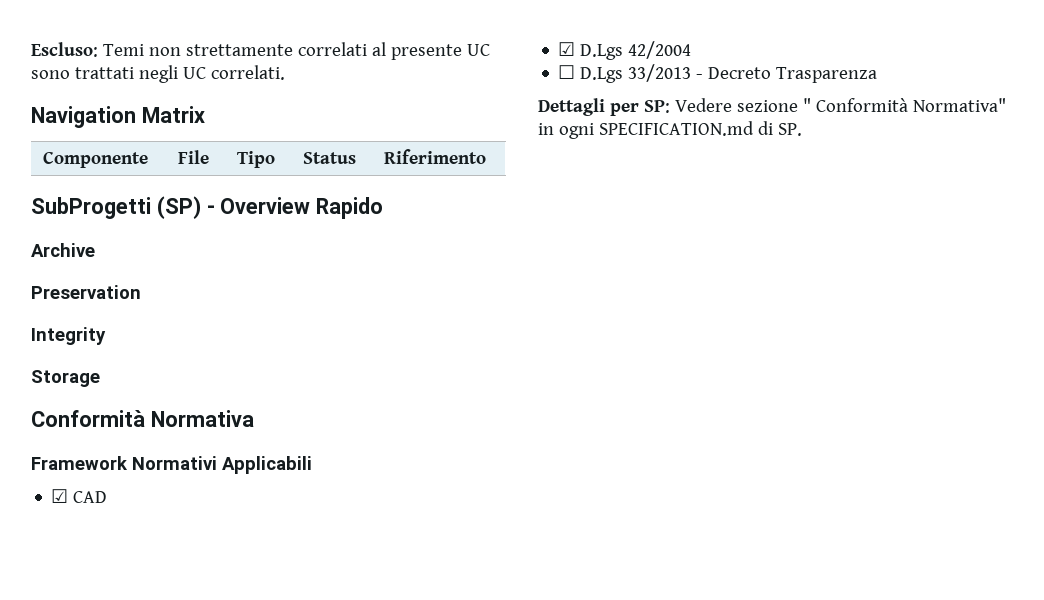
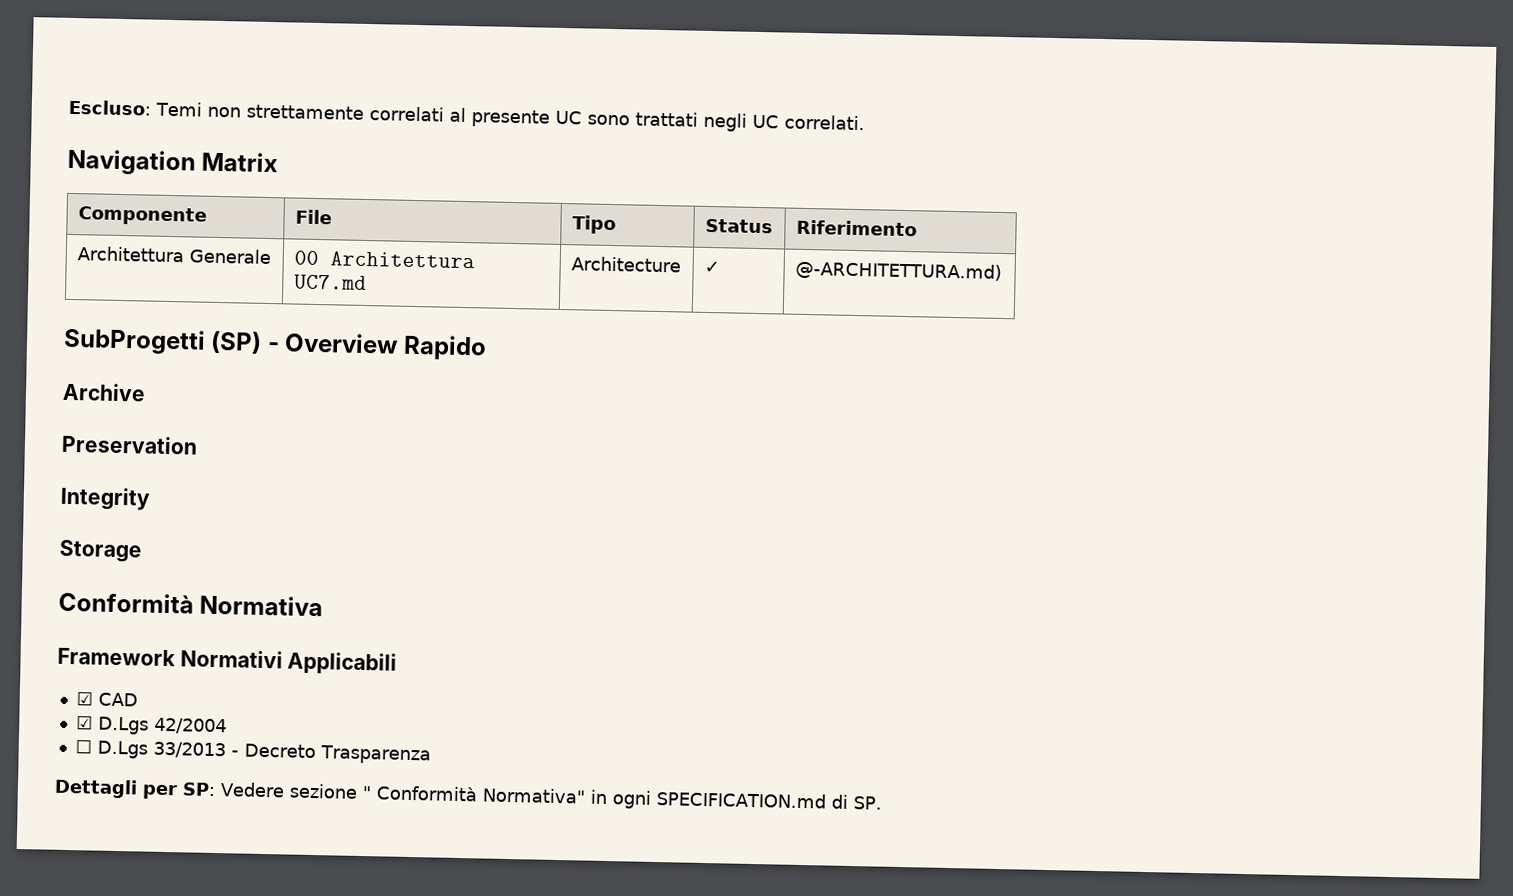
+ Architettura Generale | 00 Architettura UC7.md | Architecture | ✓ | @-ARCHITETTURA.md)

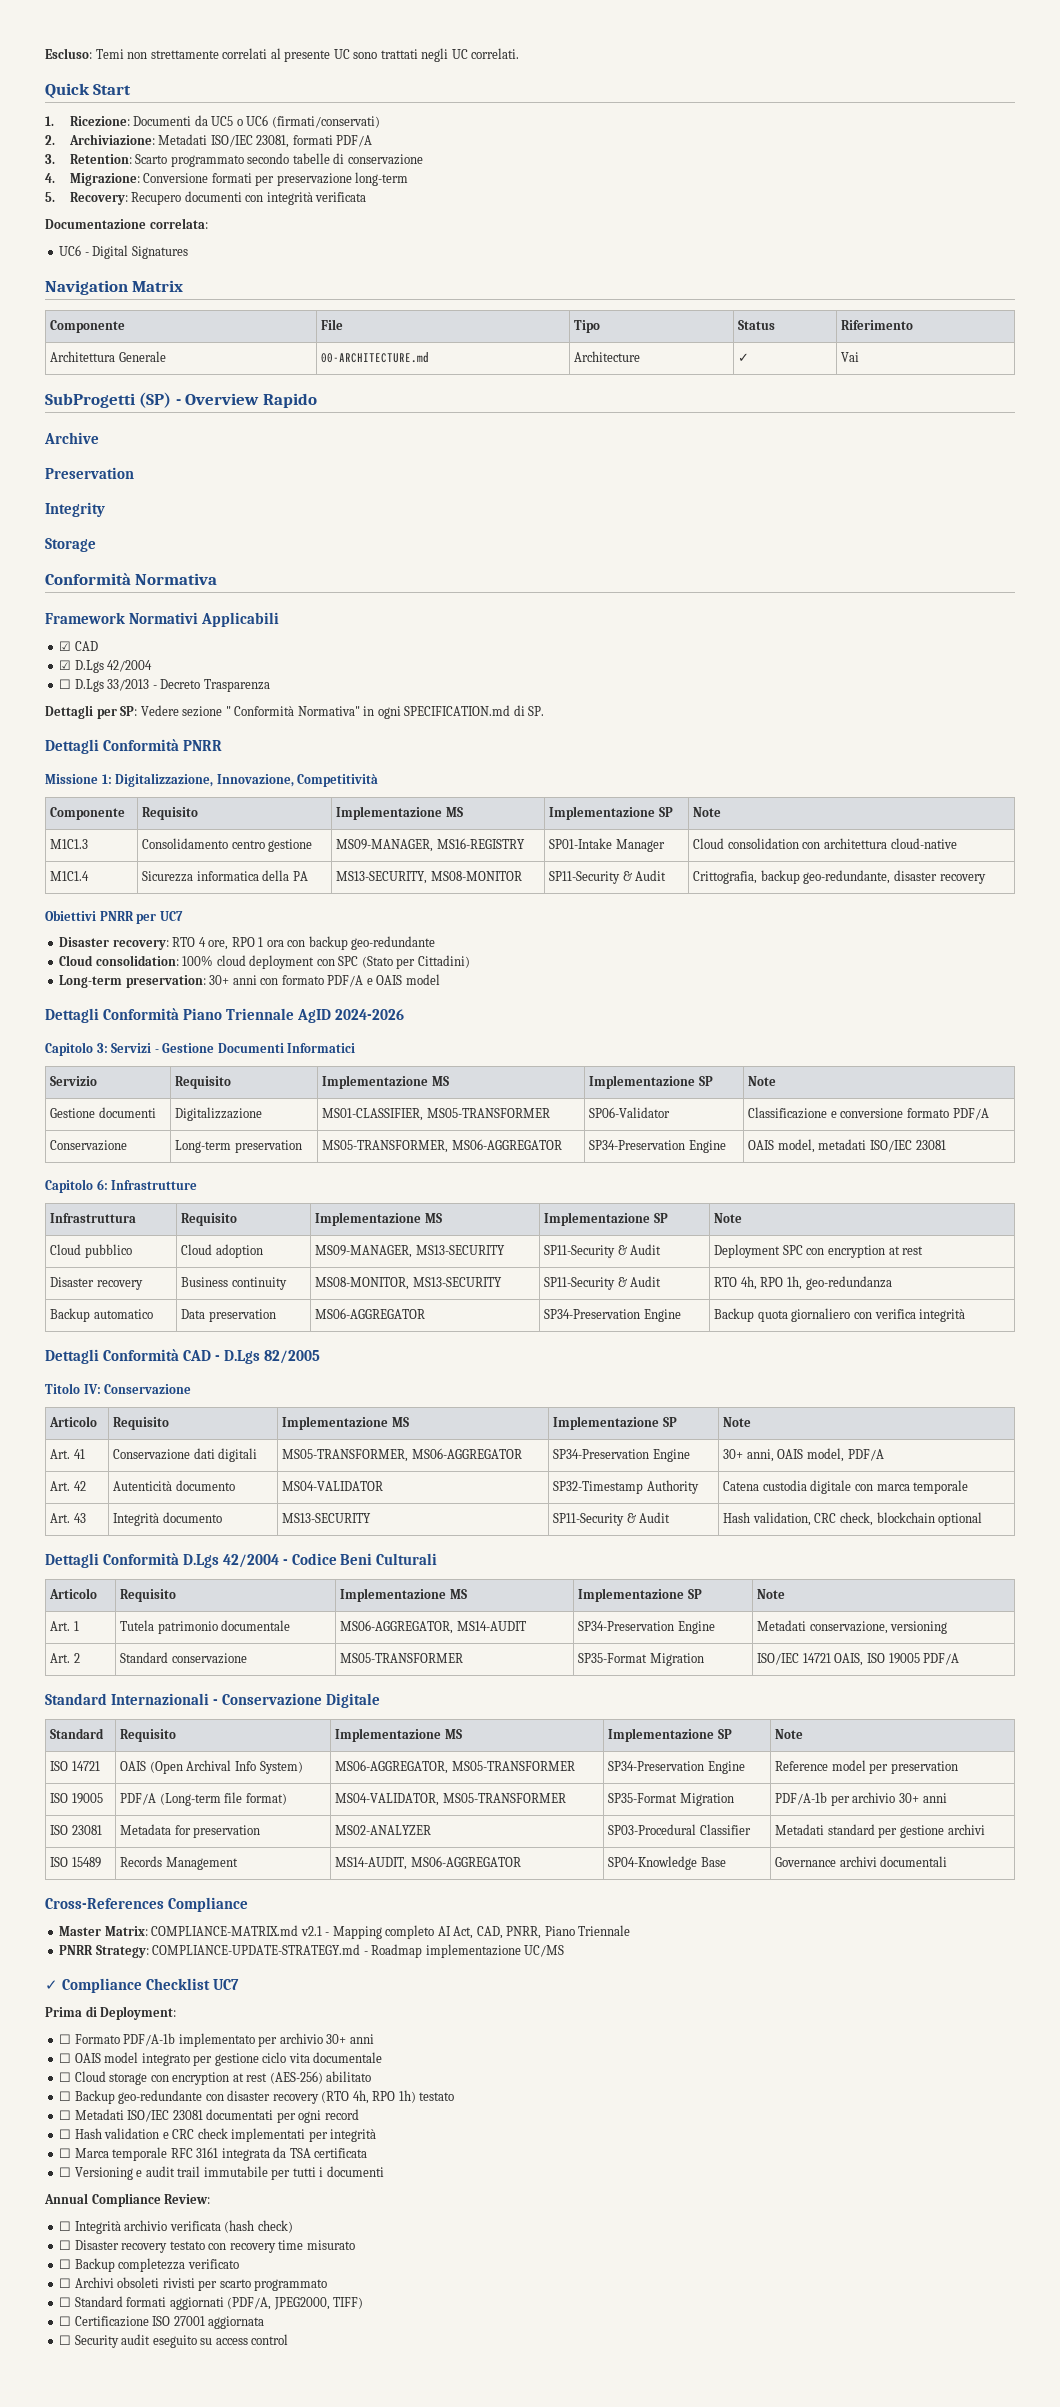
+ Quick Start
+ 1. Ricezione: Documenti da UC5 o UC6 (firmati/conservati)
+ 2. Archiviazione: Metadati ISO/IEC 23081, formati PDF/A
+ 3. Retention: Scarto programmato secondo tabelle di conservazione
+ 4. Migrazione: Conversione formati per preservazione long-term
+ 5. Recovery: Recupero documenti con integrità verificata
+ Documentazione correlata:
+ UC6 - Digital Signatures
- Architettura Generale | 00 Architettura UC7.md | Architecture | ✓ | @-ARCHITETTURA.md)
+ Architettura Generale | 00-ARCHITECTURE.md | Architecture | ✓ | Vai
+ Dettagli Conformità PNRR
+ Missione 1: Digitalizzazione, Innovazione, Competitività
+ Componente | Requisito | Implementazione MS | Implementazione SP | Note
+ M1C1.3 | Consolidamento centro gestione | MS09-MANAGER, MS16-REGISTRY | SP01-Intake Manager | Cloud consolidation con architettura cloud-native
+ M1C1.4 | Sicurezza informatica della PA | MS13-SECURITY, MS08-MONITOR | SP11-Security & Audit | Crittografia, backup geo-redundante, disaster recovery
+ Obiettivi PNRR per UC7
+ Disaster recovery: RTO 4 ore, RPO 1 ora con backup geo-redundante
+ Cloud consolidation: 100% cloud deployment con SPC (Stato per Cittadini)
+ Long-term preservation: 30+ anni con formato PDF/A e OAIS model
+ Dettagli Conformità Piano Triennale AgID 2024-2026
+ Capitolo 3: Servizi - Gestione Documenti Informatici
+ Servizio | Requisito | Implementazione MS | Implementazione SP | Note
+ Gestione documenti | Digitalizzazione | MS01-CLASSIFIER, MS05-TRANSFORMER | SP06-Validator | Classificazione e conversione formato PDF/A
+ Conservazione | Long-term preservation | MS05-TRANSFORMER, MS06-AGGREGATOR | SP34-Preservation Engine | OAIS model, metadati ISO/IEC 23081
+ Capitolo 6: Infrastrutture
+ Infrastruttura | Requisito | Implementazione MS | Implementazione SP | Note
+ Cloud pubblico | Cloud adoption | MS09-MANAGER, MS13-SECURITY | SP11-Security & Audit | Deployment SPC con encryption at rest
+ Disaster recovery | Business continuity | MS08-MONITOR, MS13-SECURITY | SP11-Security & Audit | RTO 4h, RPO 1h, geo-redundanza
+ Backup automatico | Data preservation | MS06-AGGREGATOR | SP34-Preservation Engine | Backup quota giornaliero con verifica integrità
+ Dettagli Conformità CAD - D.Lgs 82/2005
+ Titolo IV: Conservazione
+ Articolo | Requisito | Implementazione MS | Implementazione SP | Note
+ Art. 41 | Conservazione dati digitali | MS05-TRANSFORMER, MS06-AGGREGATOR | SP34-Preservation Engine | 30+ anni, OAIS model, PDF/A
+ Art. 42 | Autenticità documento | MS04-VALIDATOR | SP32-Timestamp Authority | Catena custodia digitale con marca temporale
+ Art. 43 | Integrità documento | MS13-SECURITY | SP11-Security & Audit | Hash validation, CRC check, blockchain optional
+ Dettagli Conformità D.Lgs 42/2004 - Codice Beni Culturali
+ Articolo | Requisito | Implementazione MS | Implementazione SP | Note
+ Art. 1 | Tutela patrimonio documentale | MS06-AGGREGATOR, MS14-AUDIT | SP34-Preservation Engine | Metadati conservazione, versioning
+ Art. 2 | Standard conservazione | MS05-TRANSFORMER | SP35-Format Migration | ISO/IEC 14721 OAIS, ISO 19005 PDF/A
+ Standard Internazionali - Conservazione Digitale
+ Standard | Requisito | Implementazione MS | Implementazione SP | Note
+ ISO 14721 | OAIS (Open Archival Info System) | MS06-AGGREGATOR, MS05-TRANSFORMER | SP34-Preservation Engine | Reference model per preservation
+ ISO 19005 | PDF/A (Long-term file format) | MS04-VALIDATOR, MS05-TRANSFORMER | SP35-Format Migration | PDF/A-1b per archivio 30+ anni
+ ISO 23081 | Metadata for preservation | MS02-ANALYZER | SP03-Procedural Classifier | Metadati standard per gestione archivi
+ ISO 15489 | Records Management | MS14-AUDIT, MS06-AGGREGATOR | SP04-Knowledge Base | Governance archivi documentali
+ Cross-References Compliance
+ Master Matrix: COMPLIANCE-MATRIX.md v2.1 - Mapping completo AI Act, CAD, PNRR, Piano Triennale
+ PNRR Strategy: COMPLIANCE-UPDATE-STRATEGY.md - Roadmap implementazione UC/MS
+ ✓ Compliance Checklist UC7
+ Prima di Deployment:
+ ☐ Formato PDF/A-1b implementato per archivio 30+ anni
+ ☐ OAIS model integrato per gestione ciclo vita documentale
+ ☐ Cloud storage con encryption at rest (AES-256) abilitato
+ ☐ Backup geo-redundante con disaster recovery (RTO 4h, RPO 1h) testato
+ ☐ Metadati ISO/IEC 23081 documentati per ogni record
+ ☐ Hash validation e CRC check implementati per integrità
+ ☐ Marca temporale RFC 3161 integrata da TSA certificata
+ ☐ Versioning e audit trail immutabile per tutti i documenti
+ Annual Compliance Review:
+ ☐ Integrità archivio verificata (hash check)
+ ☐ Disaster recovery testato con recovery time misurato
+ ☐ Backup completezza verificato
+ ☐ Archivi obsoleti rivisti per scarto programmato
+ ☐ Standard formati aggiornati (PDF/A, JPEG2000, TIFF)
+ ☐ Certificazione ISO 27001 aggiornata
+ ☐ Security audit eseguito su access control

